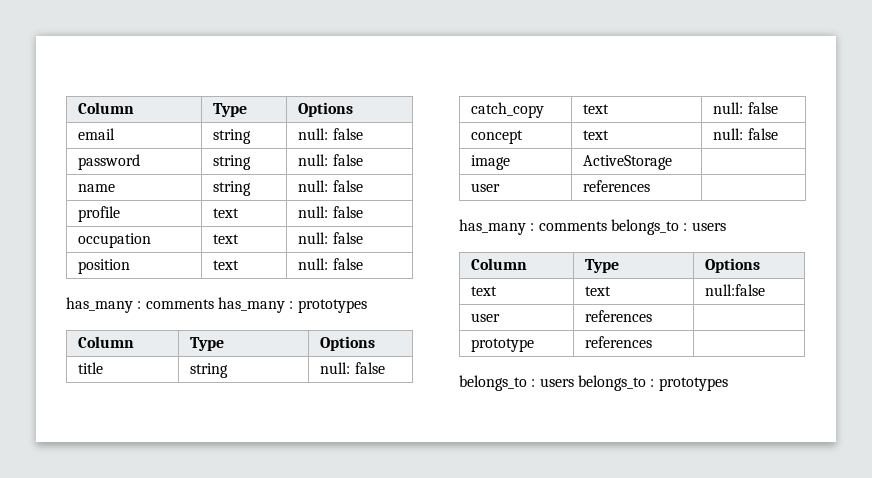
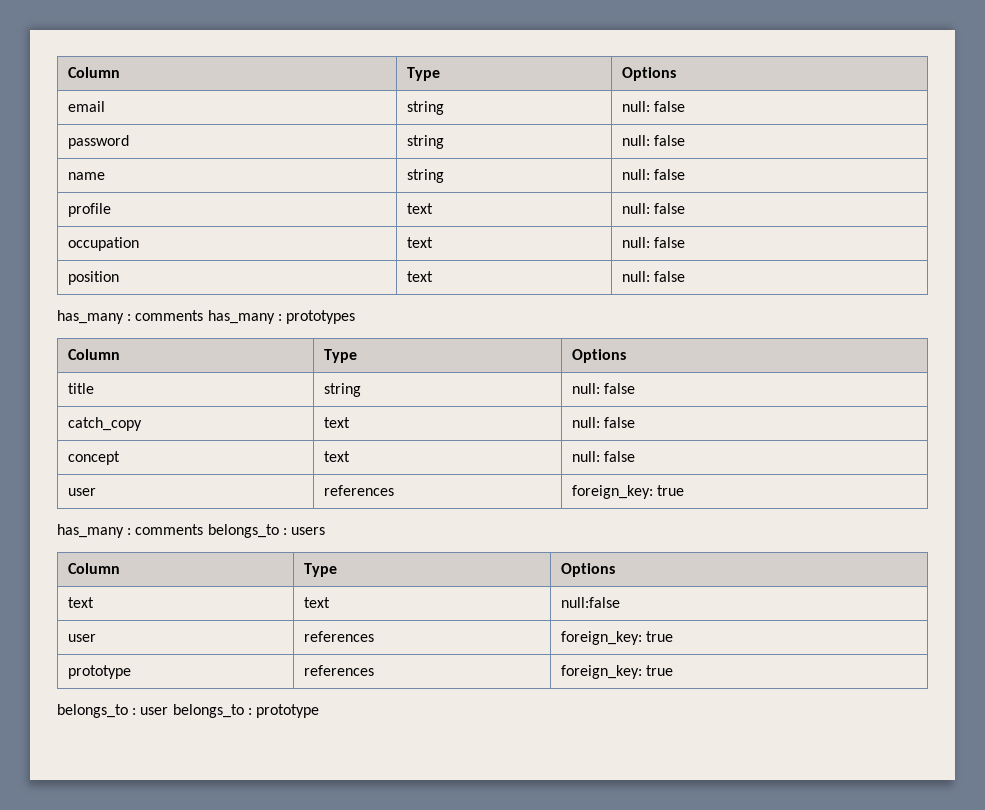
  concept | text | null: false
- image | ActiveStorage |
- user | references |
+ user | references | foreign_key: true
  text | text | null:false
- user | references |
+ user | references | foreign_key: true
- prototype | references |
- belongs_to : users belongs_to : prototypes
+ prototype | references | foreign_key: true
+ belongs_to : user belongs_to : prototype

